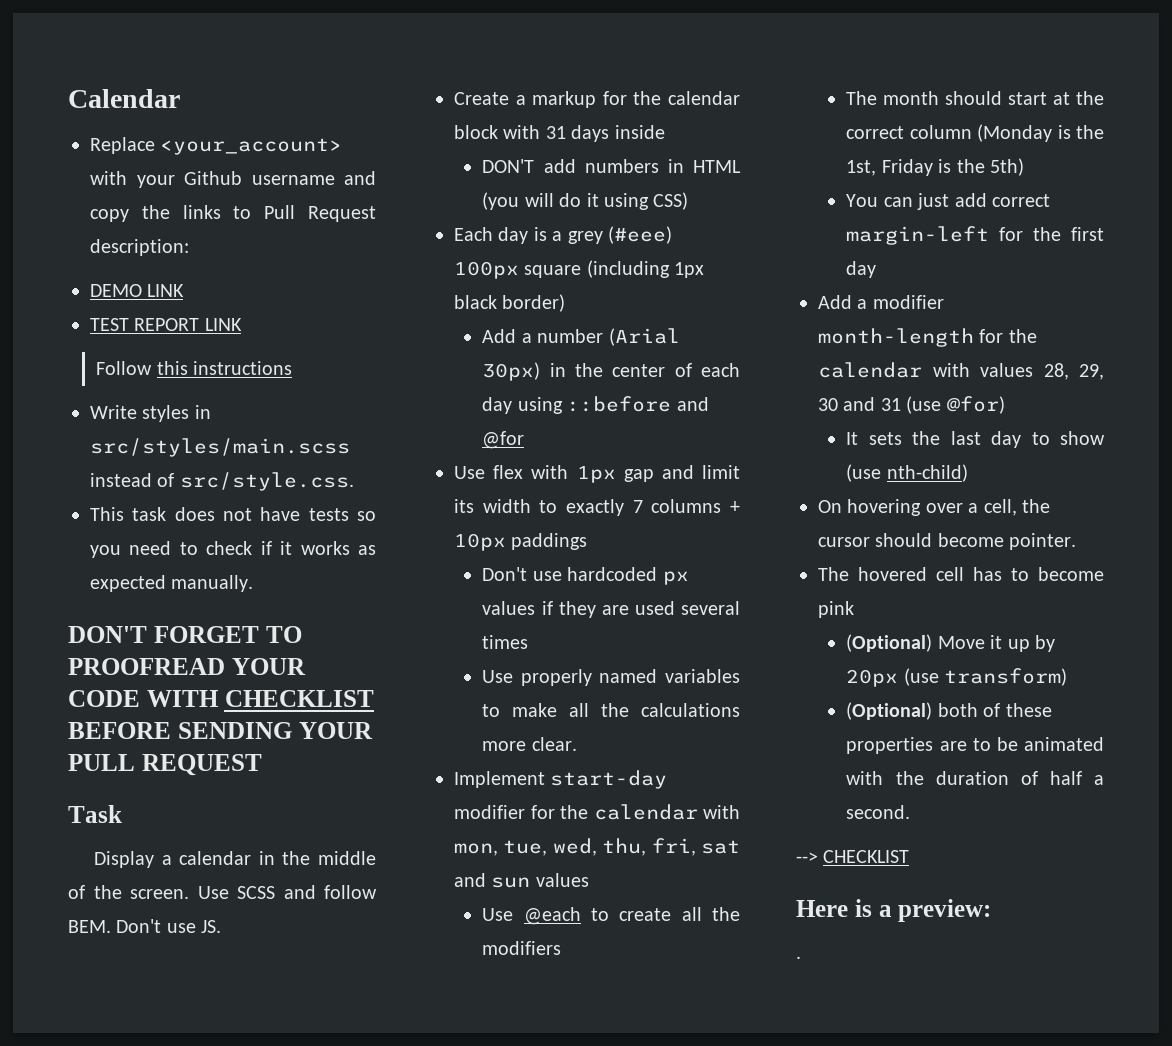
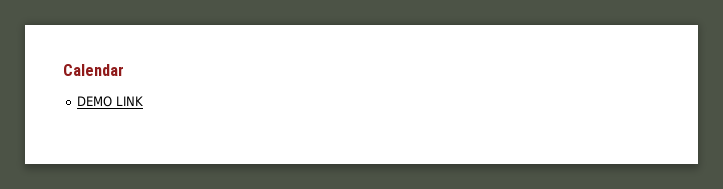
- Replace <your_account> with your Github username and copy the links to Pull Request description:
  DEMO LINK
- TEST REPORT LINK
- Follow this instructions
- Write styles in src/styles/main.scss instead of src/style.css.
- This task does not have tests so you need to check if it works as expected manually.
- DON'T FORGET TO PROOFREAD YOUR CODE WITH CHECKLIST BEFORE SENDING YOUR PULL REQUEST
- Task
- Display a calendar in the middle of the screen. Use SCSS and follow BEM. Don't use JS.
- Create a markup for the calendar block with 31 days inside
- DON'T add numbers in HTML (you will do it using CSS)
- Each day is a grey (#eee) 100px square (including 1px black border)
- Add a number (Arial 30px) in the center of each day using ::before and @for
- Use flex with 1px gap and limit its width to exactly 7 columns + 10px paddings
- Don't use hardcoded px values if they are used several times
- Use properly named variables to make all the calculations more clear.
- Implement start-day modifier for the calendar with mon, tue, wed, thu, fri, sat and sun values
- Use @each to create all the modifiers
- The month should start at the correct column (Monday is the 1st, Friday is the 5th)
- You can just add correct margin-left for the first day
- Add a modifier month-length for the calendar with values 28, 29, 30 and 31 (use @for)
- It sets the last day to show (use nth-child)
- On hovering over a cell, the cursor should become pointer.
- The hovered cell has to become pink
- (Optional) Move it up by 20px (use transform)
- (Optional) both of these properties are to be animated with the duration of half a second.
- --> CHECKLIST
- Here is a preview:
- .

